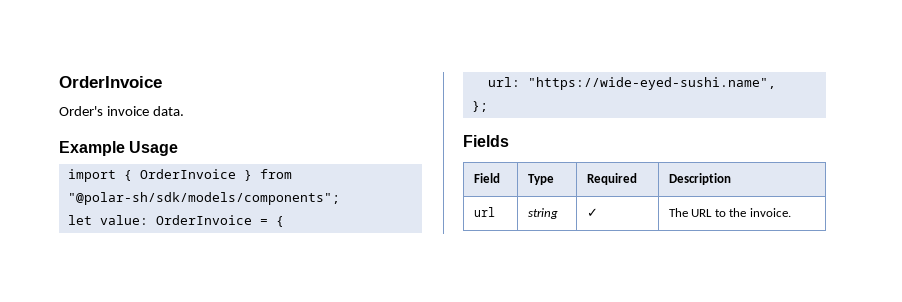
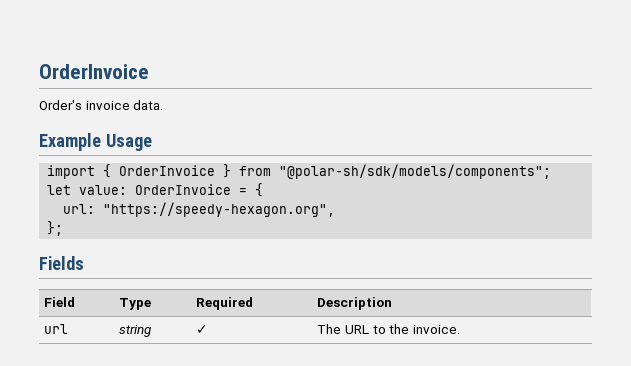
- url: "https://wide-eyed-sushi.name",
+ url: "https://speedy-hexagon.org",

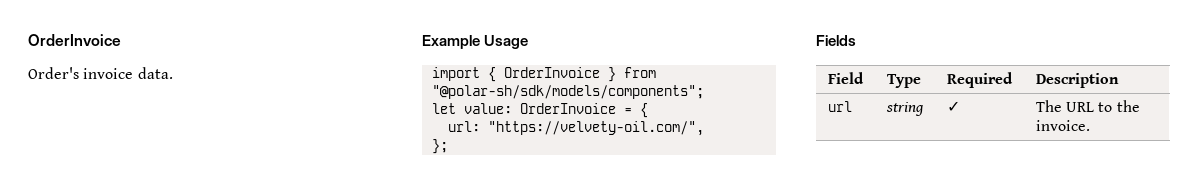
- url: "https://speedy-hexagon.org",
+ url: "https://velvety-oil.com/",

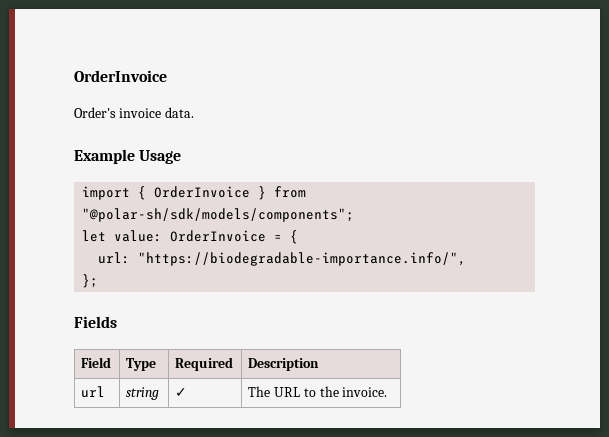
- url: "https://velvety-oil.com/",
+ url: "https://biodegradable-importance.info/",

